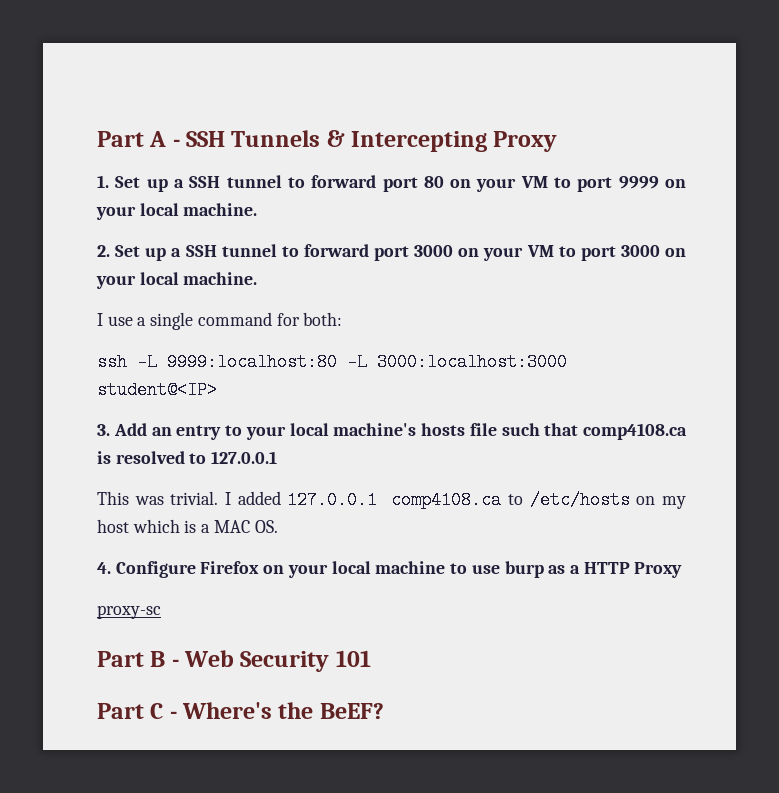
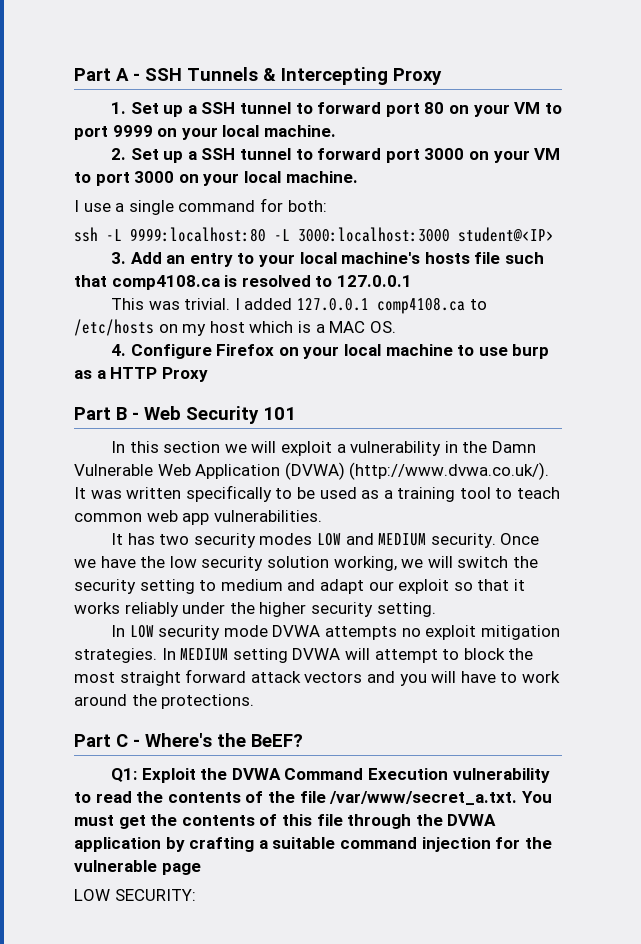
- proxy-sc
+ In this section we will exploit a vulnerability in the Damn Vulnerable Web Application (DVWA) (http://www.dvwa.co.uk/). It was written specifically to be used as a training tool to teach common web app vulnerabilities.
+ It has two security modes LOW and MEDIUM security. Once we have the low security solution working, we will switch the security setting to medium and adapt our exploit so that it works reliably under the higher security setting.
+ In LOW security mode DVWA attempts no exploit mitigation strategies. In MEDIUM setting DVWA will attempt to block the most straight forward attack vectors and you will have to work around the protections.
+ Q1: Exploit the DVWA Command Execution vulnerability to read the contents of the file /var/www/secret_a.txt. You must get the contents of this file through the DVWA application by crafting a suitable command injection for the vulnerable page
+ LOW SECURITY:

